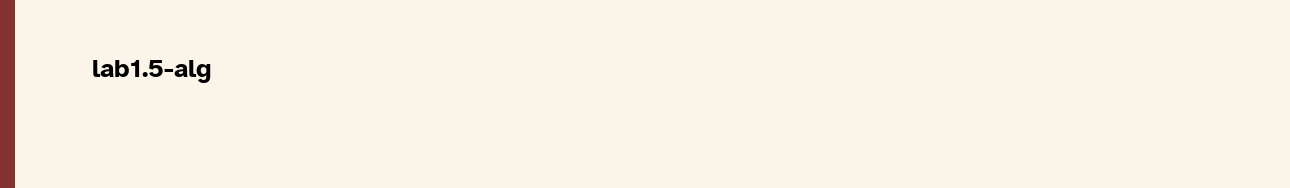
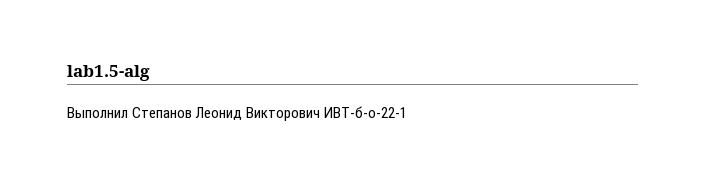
+ Выполнил Степанов Леонид Викторович ИВТ-б-о-22-1

